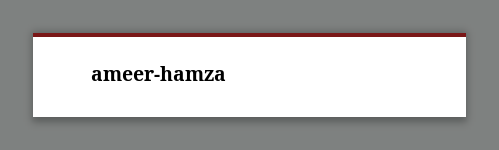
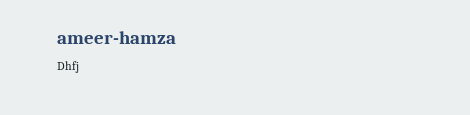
+ Dhfj

